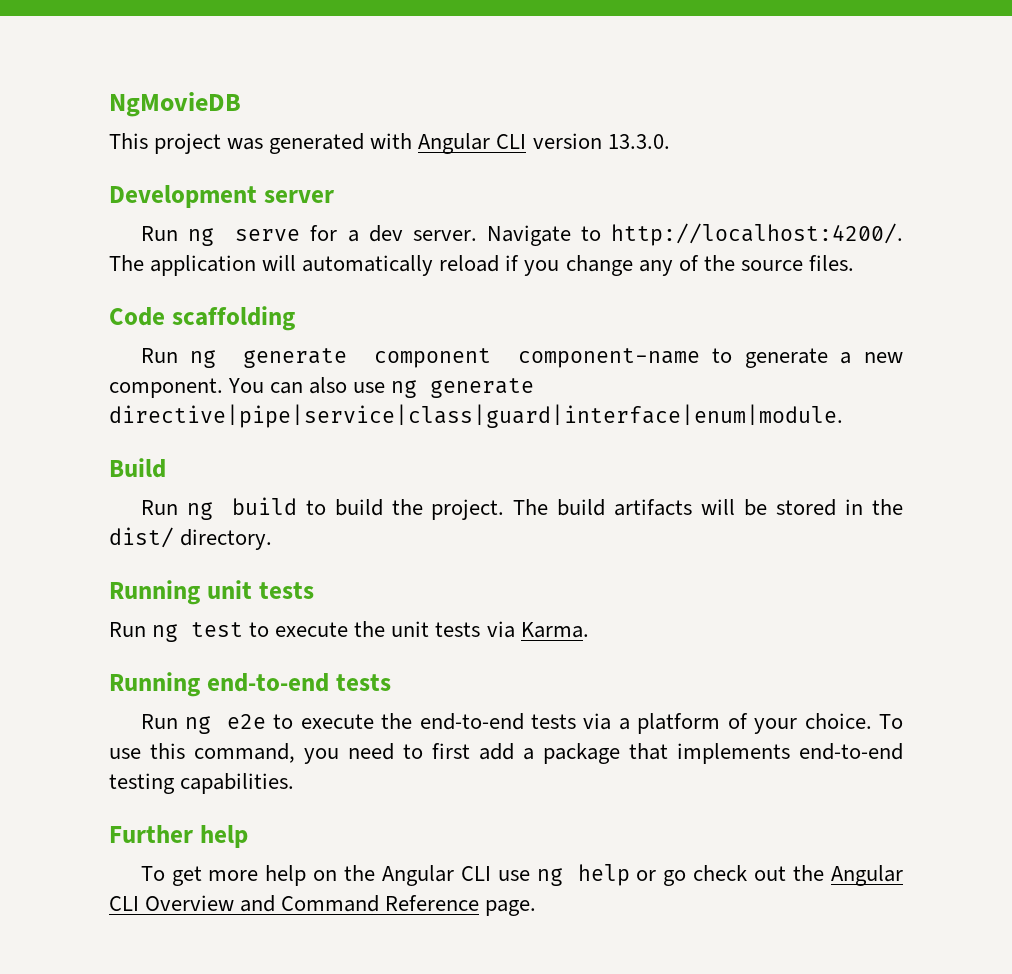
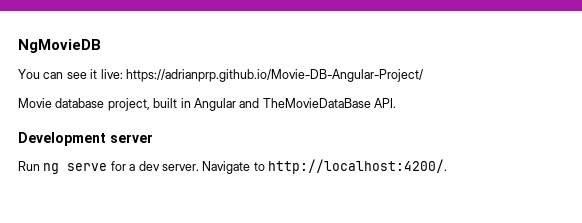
- This project was generated with Angular CLI version 13.3.0.
+ You can see it live: https://adrianprp.github.io/Movie-DB-Angular-Project/
+ Movie database project, built in Angular and TheMovieDataBase API.
- The application will automatically reload if you change any of the source files.
- Code scaffolding
- Run ng generate component component-name to generate a new component. You can also use ng generate directive|pipe|service|class|guard|interface|enum|module.
- Build
- Run ng build to build the project. The build artifacts will be stored in the dist/ directory.
- Running unit tests
- Run ng test to execute the unit tests via Karma.
- Running end-to-end tests
- Run ng e2e to execute the end-to-end tests via a platform of your choice. To use this command, you need to first add a package that implements end-to-end testing capabilities.
- Further help
- To get more help on the Angular CLI use ng help or go check out the Angular CLI Overview and Command Reference page.

